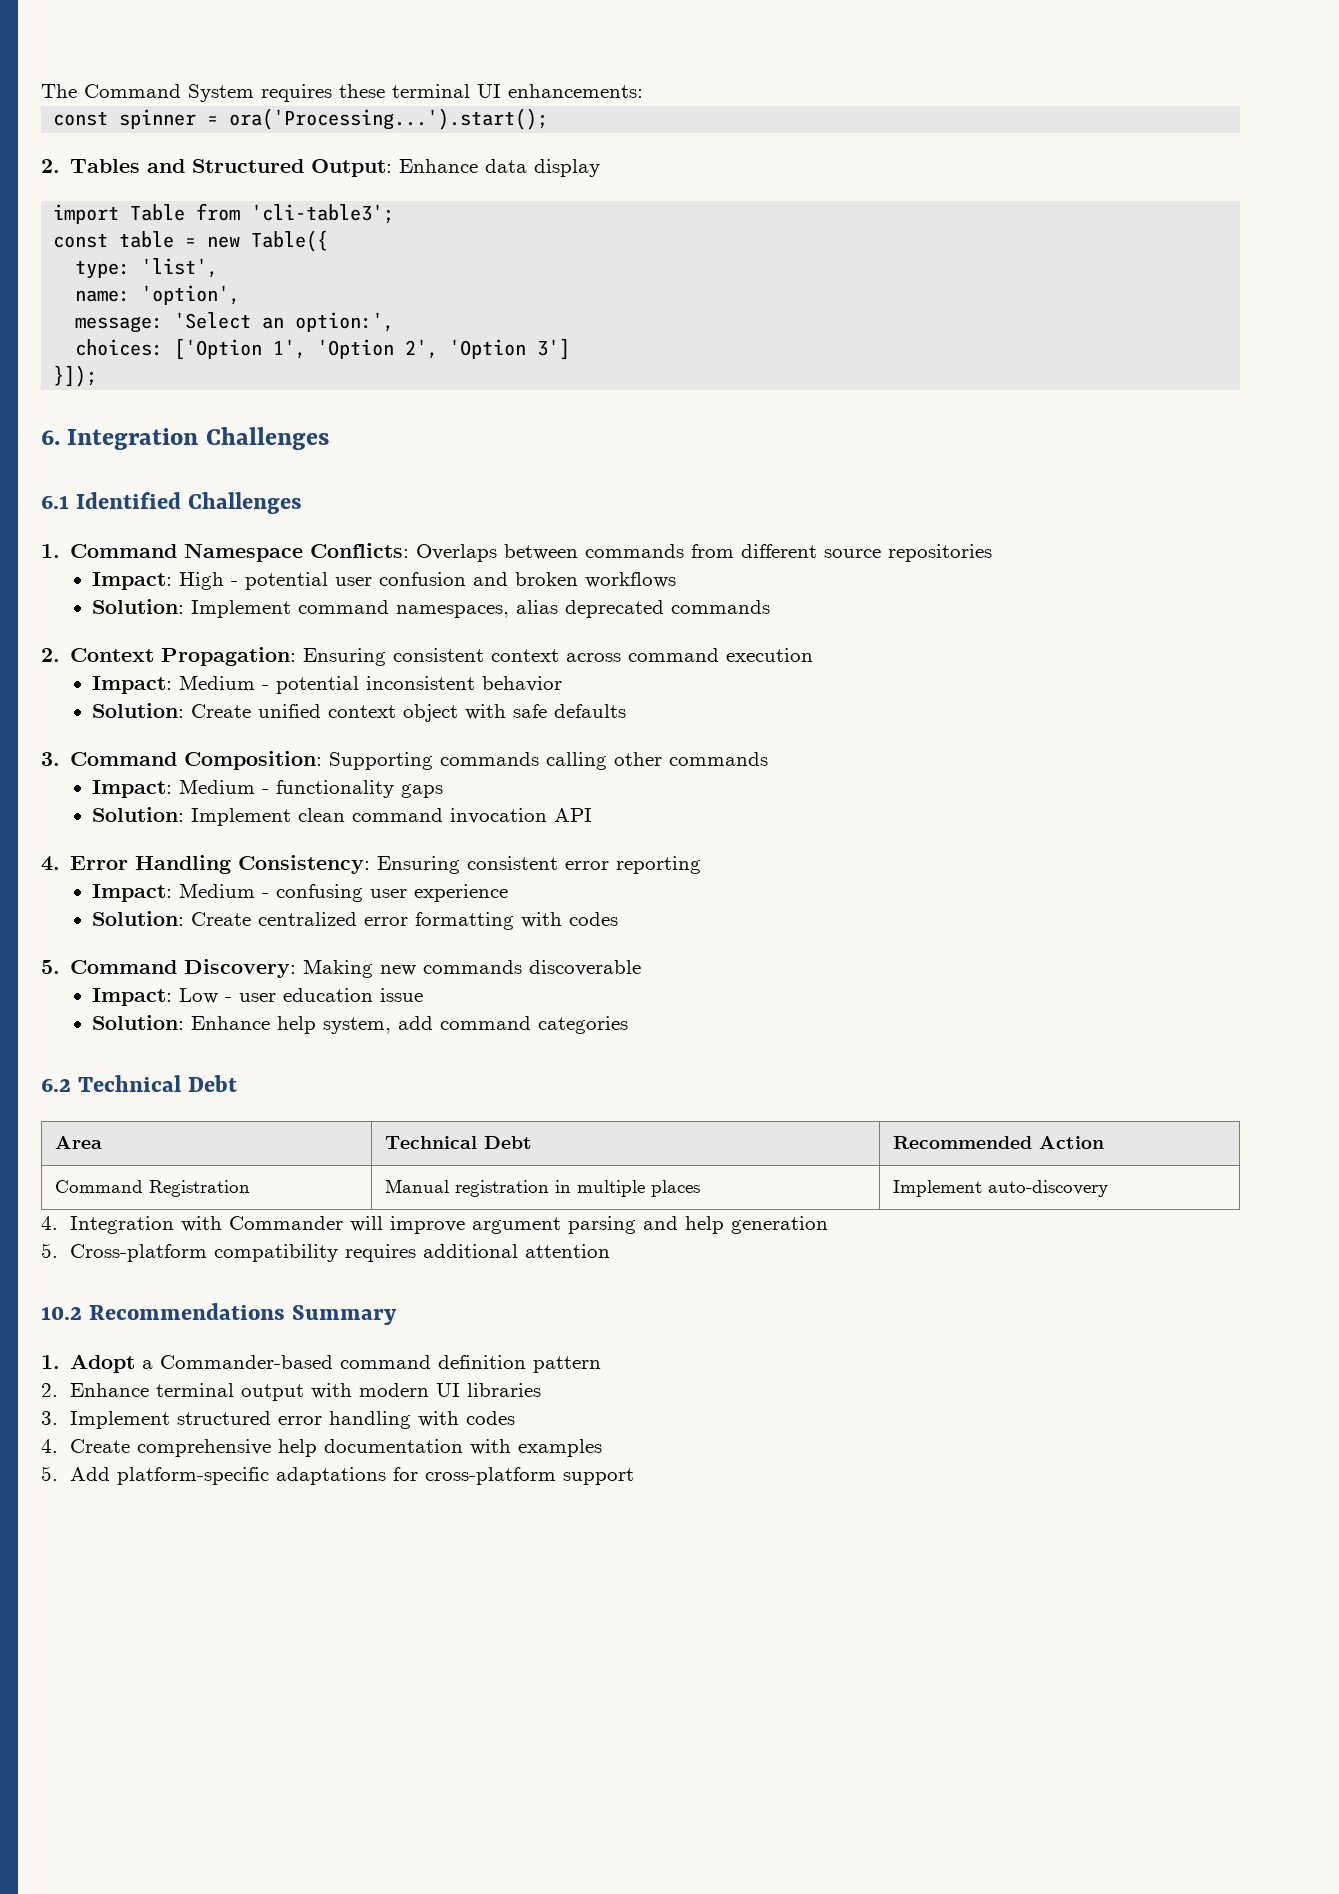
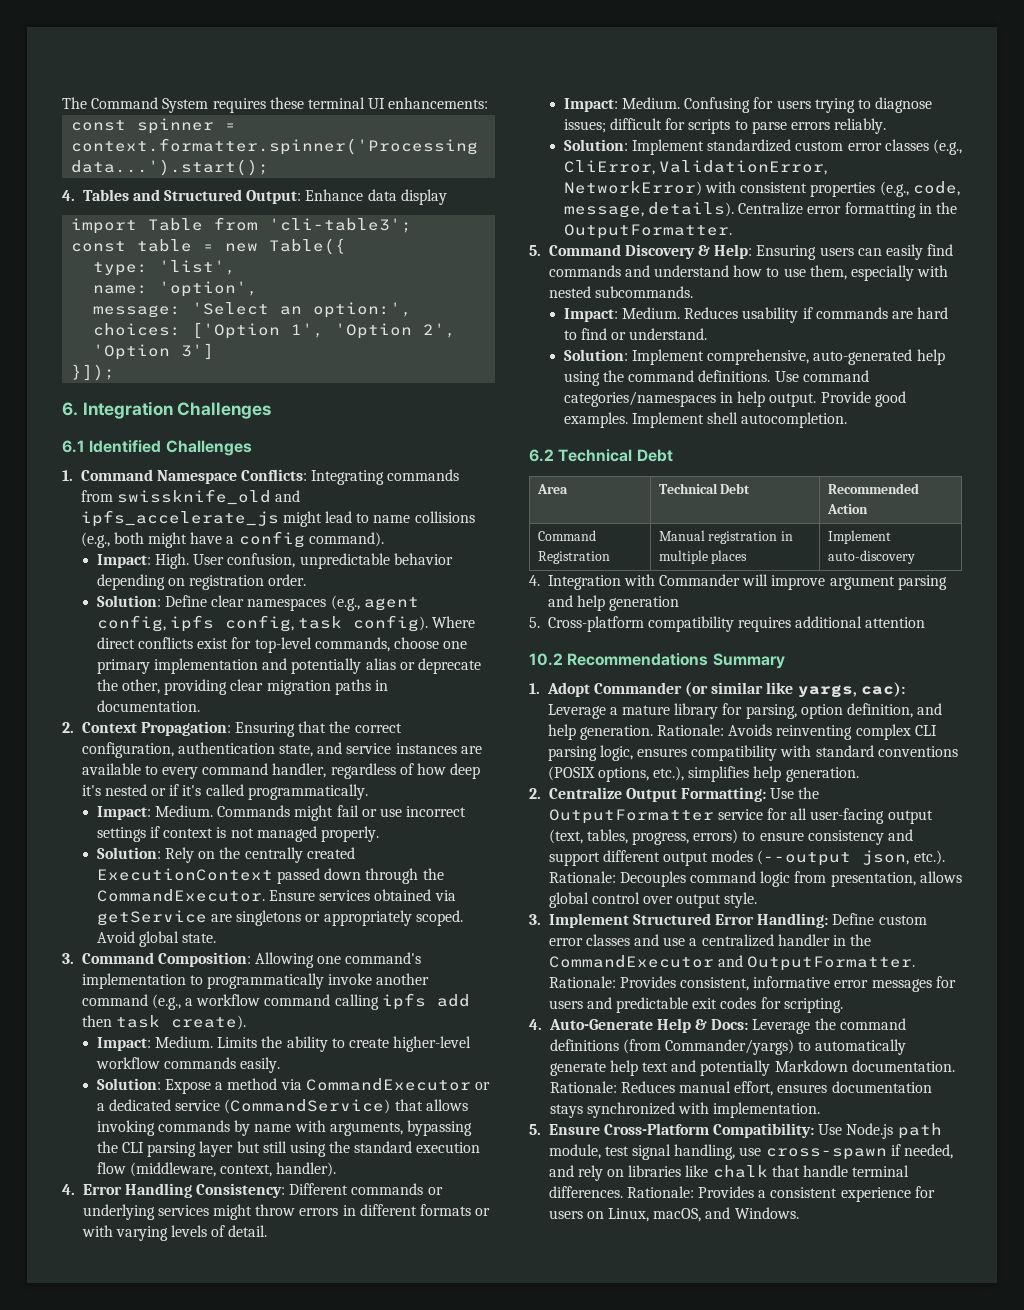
- const spinner = ora('Processing...').start();
- 2. Tables and Structured Output: Enhance data display
+ const spinner = context.formatter.spinner('Processing data...').start();
+ 4. Tables and Structured Output: Enhance data display
- 1. Command Namespace Conflicts: Overlaps between commands from different source repositories
- Impact: High - potential user confusion and broken workflows
- Solution: Implement command namespaces, alias deprecated commands
- 2. Context Propagation: Ensuring consistent context across command execution
- Impact: Medium - potential inconsistent behavior
- Solution: Create unified context object with safe defaults
- 3. Command Composition: Supporting commands calling other commands
- Impact: Medium - functionality gaps
- Solution: Implement clean command invocation API
- 4. Error Handling Consistency: Ensuring consistent error reporting
- Impact: Medium - confusing user experience
- Solution: Create centralized error formatting with codes
- 5. Command Discovery: Making new commands discoverable
- Impact: Low - user education issue
- Solution: Enhance help system, add command categories
+ 1. Command Namespace Conflicts: Integrating commands from swissknife_old and ipfs_accelerate_js might lead to name collisions (e.g., both might have a config command).
+ Impact: High. User confusion, unpredictable behavior depending on registration order.
+ Solution: Define clear namespaces (e.g., agent config, ipfs config, task config). Where direct conflicts exist for top-level commands, choose one primary implementation and potentially alias or deprecate the other, providing clear migration paths in documentation.
+ 2. Context Propagation: Ensuring that the correct configuration, authentication state, and service instances are available to every command handler, regardless of how deep it's nested or if it's called programmatically.
+ Impact: Medium. Commands might fail or use incorrect settings if context is not managed properly.
+ Solution: Rely on the centrally created ExecutionContext passed down through the CommandExecutor. Ensure services obtained via getService are singletons or appropriately scoped. Avoid global state.
+ 3. Command Composition: Allowing one command's implementation to programmatically invoke another command (e.g., a workflow command calling ipfs add then task create).
+ Impact: Medium. Limits the ability to create higher-level workflow commands easily.
+ Solution: Expose a method via CommandExecutor or a dedicated service (CommandService) that allows invoking commands by name with arguments, bypassing the CLI parsing layer but still using the standard execution flow (middleware, context, handler).
+ 4. Error Handling Consistency: Different commands or underlying services might throw errors in different formats or with varying levels of detail.
+ Impact: Medium. Confusing for users trying to diagnose issues; difficult for scripts to parse errors reliably.
+ Solution: Implement standardized custom error classes (e.g., CliError, ValidationError, NetworkError) with consistent properties (e.g., code, message, details). Centralize error formatting in the OutputFormatter.
+ 5. Command Discovery & Help: Ensuring users can easily find commands and understand how to use them, especially with nested subcommands.
+ Impact: Medium. Reduces usability if commands are hard to find or understand.
+ Solution: Implement comprehensive, auto-generated help using the command definitions. Use command categories/namespaces in help output. Provide good examples. Implement shell autocompletion.
- 1. Adopt a Commander-based command definition pattern
- 2. Enhance terminal output with modern UI libraries
- 3. Implement structured error handling with codes
- 4. Create comprehensive help documentation with examples
- 5. Add platform-specific adaptations for cross-platform support
+ 1. Adopt Commander (or similar like yargs, cac): Leverage a mature library for parsing, option definition, and help generation. Rationale: Avoids reinventing complex CLI parsing logic, ensures compatibility with standard conventions (POSIX options, etc.), simplifies help generation.
+ 2. Centralize Output Formatting: Use the OutputFormatter service for all user-facing output (text, tables, progress, errors) to ensure consistency and support different output modes (--output json, etc.). Rationale: Decouples command logic from presentation, allows global control over output style.
+ 3. Implement Structured Error Handling: Define custom error classes and use a centralized handler in the CommandExecutor and OutputFormatter. Rationale: Provides consistent, informative error messages for users and predictable exit codes for scripting.
+ 4. Auto-Generate Help & Docs: Leverage the command definitions (from Commander/yargs) to automatically generate help text and potentially Markdown documentation. Rationale: Reduces manual effort, ensures documentation stays synchronized with implementation.
+ 5. Ensure Cross-Platform Compatibility: Use Node.js path module, test signal handling, use cross-spawn if needed, and rely on libraries like chalk that handle terminal differences. Rationale: Provides a consistent experience for users on Linux, macOS, and Windows.

